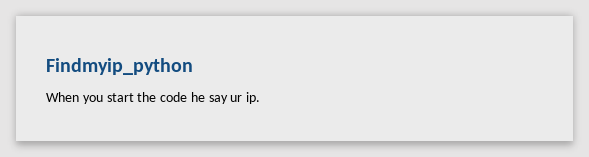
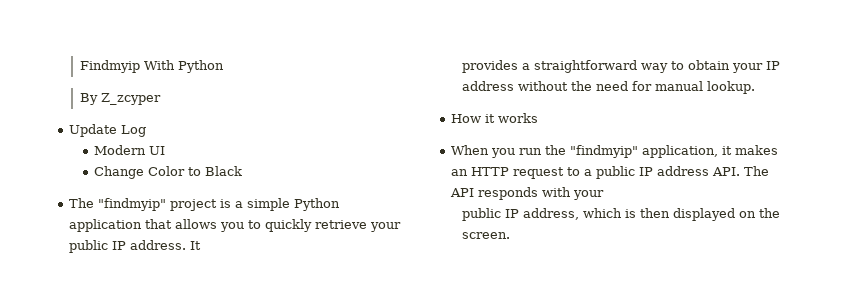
- Findmyip_python
- When you start the code he say ur ip.
+ Findmyip With Python
+ By Z_zcyper
+ Update Log
+ Modern UI
+ Change Color to Black
+ The "findmyip" project is a simple Python application that allows you to quickly retrieve your public IP address. It
+ provides a straightforward way to obtain your IP address without the need for manual lookup.
+ How it works
+ When you run the "findmyip" application, it makes an HTTP request to a public IP address API. The API responds with your
+ public IP address, which is then displayed on the screen.

